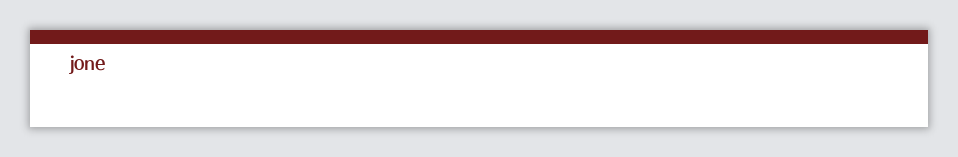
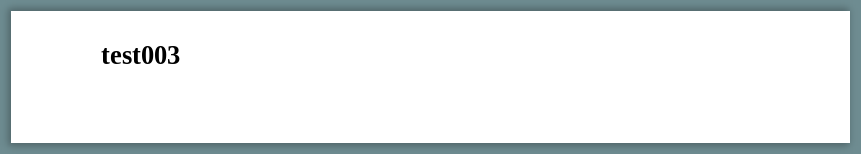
- jone
+ test003

